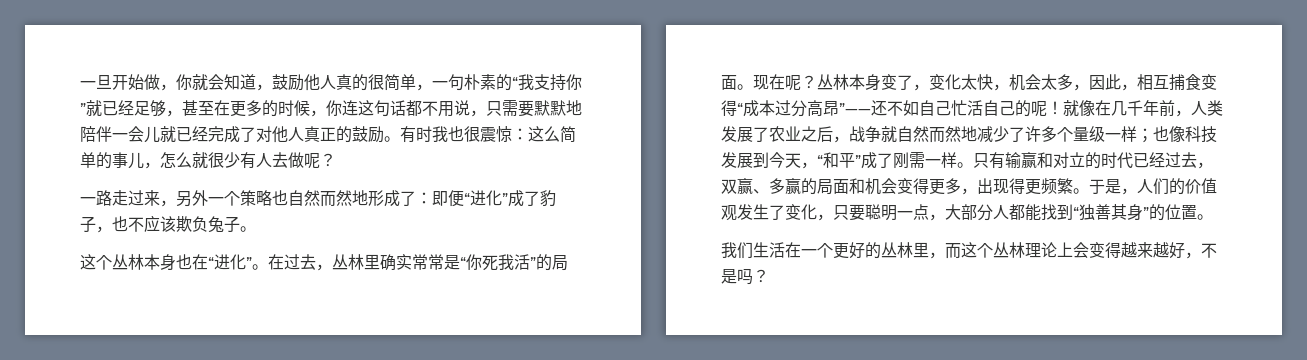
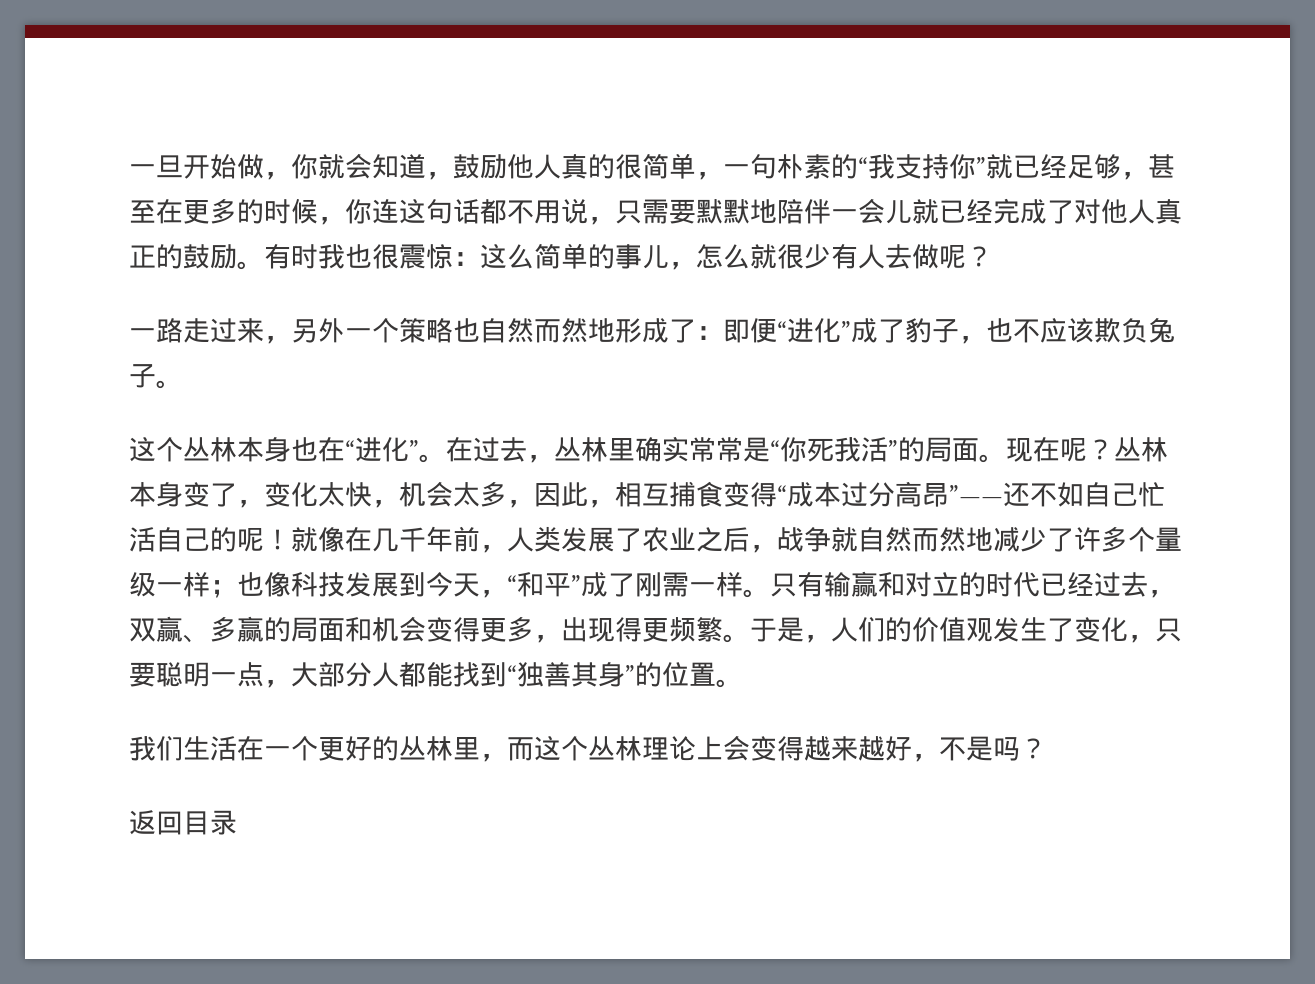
+ 返回目录

